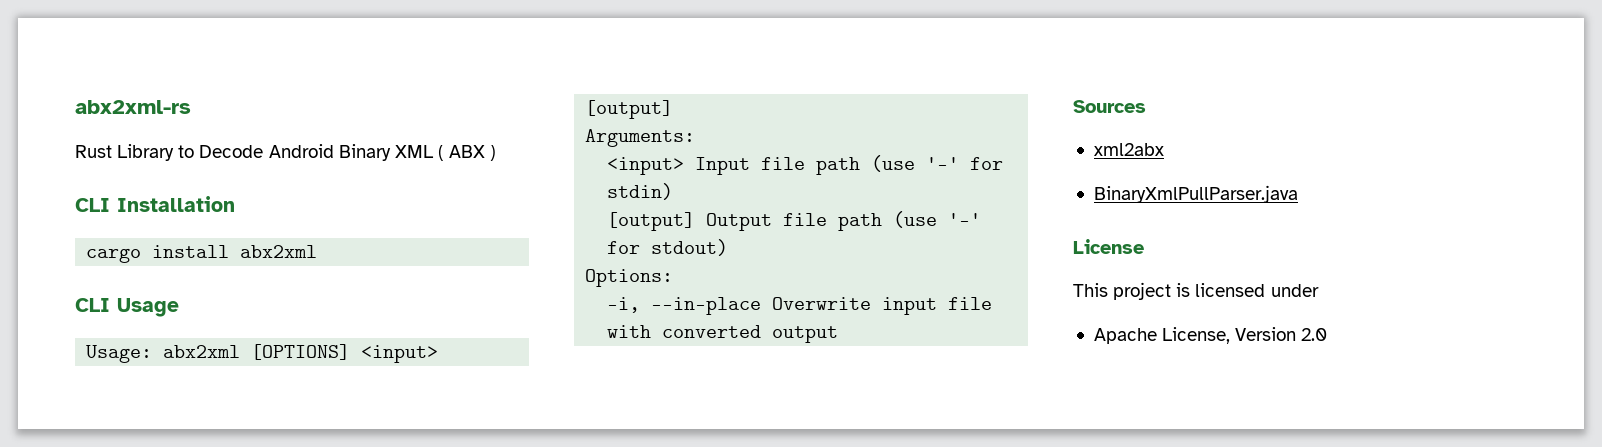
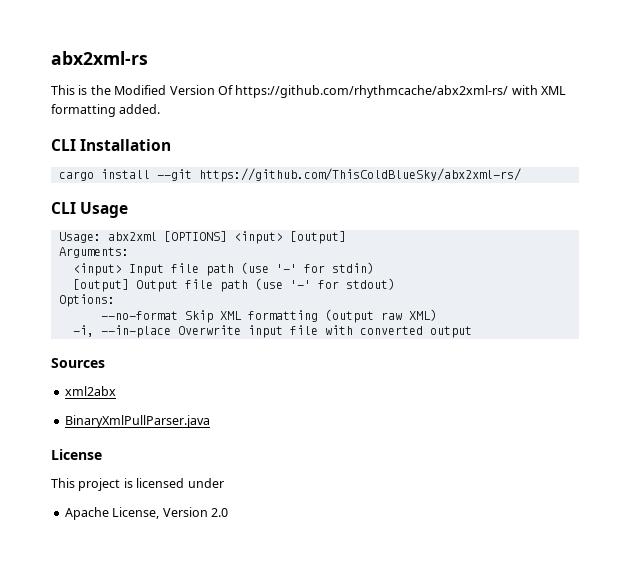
- Rust Library to Decode Android Binary XML ( ABX )
+ This is the Modified Version Of https://github.com/rhythmcache/abx2xml-rs/ with XML formatting added.
- cargo install abx2xml
+ cargo install --git https://github.com/ThisColdBlueSky/abx2xml-rs/
+ --no-format Skip XML formatting (output raw XML)

